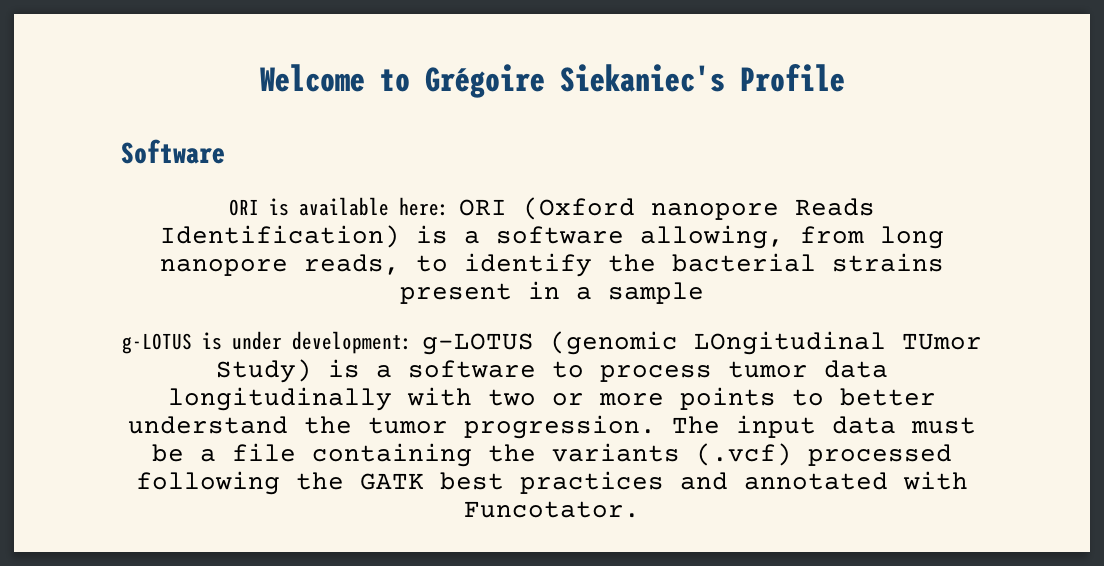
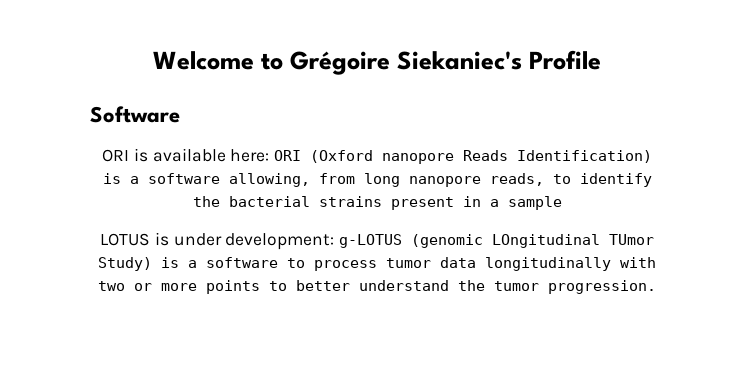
- g-LOTUS is under development: g-LOTUS (genomic LOngitudinal TUmor Study) is a software to process tumor data longitudinally with two or more points to better understand the tumor progression. The input data must be a file containing the variants (.vcf) processed following the GATK best practices and annotated with Funcotator.
+ LOTUS is under development: g-LOTUS (genomic LOngitudinal TUmor Study) is a software to process tumor data longitudinally with two or more points to better understand the tumor progression.

